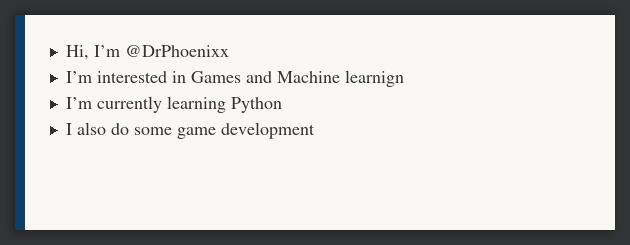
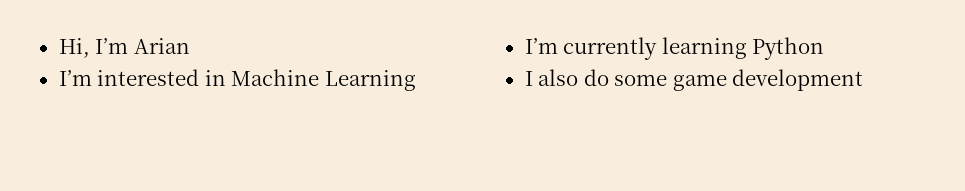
- Hi, I’m @DrPhoenixx
+ Hi, I’m Arian
- I’m interested in Games and Machine learnign
+ I’m interested in Machine Learning

